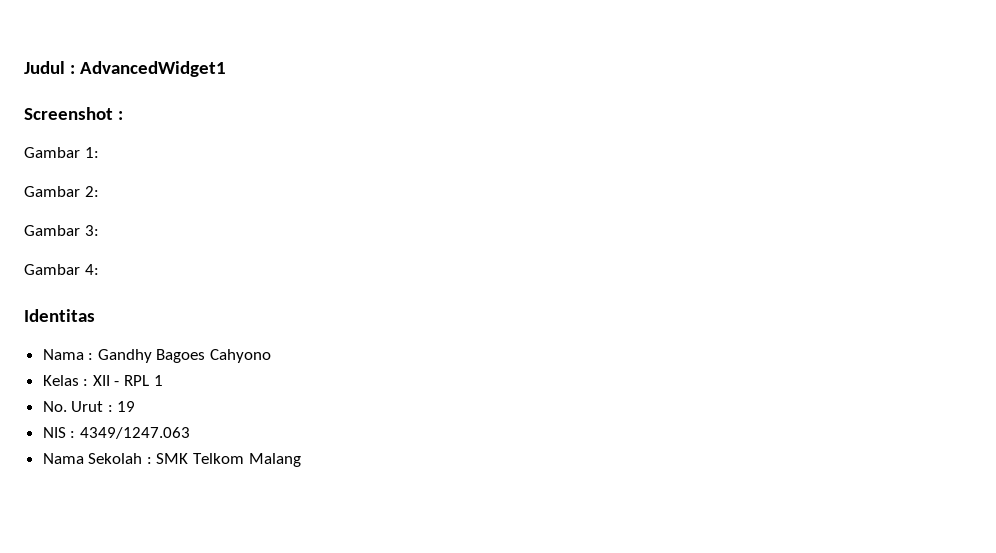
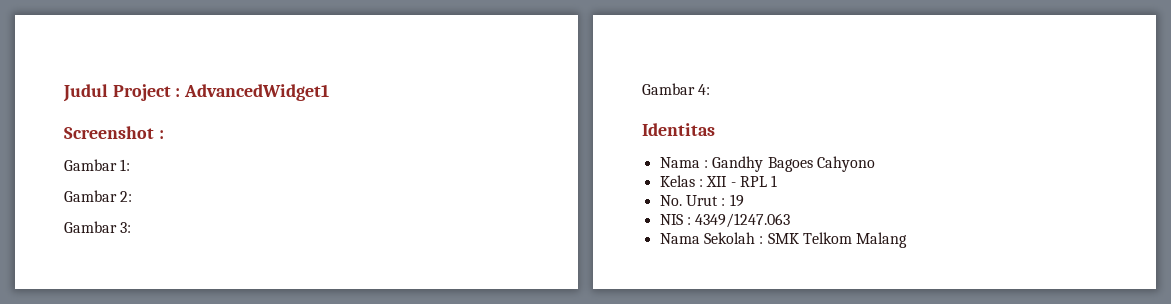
- Judul : AdvancedWidget1
+ Judul Project : AdvancedWidget1

